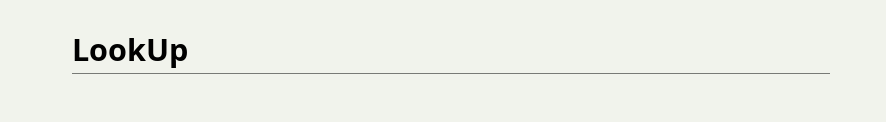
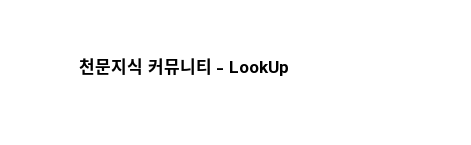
- LookUp
+ 천문지식 커뮤니티 - LookUp

